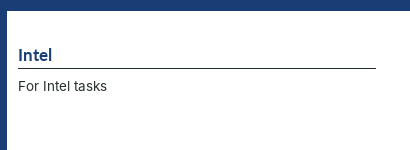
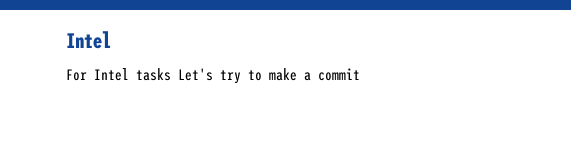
- For Intel tasks
+ For Intel tasks Let's try to make a commit

